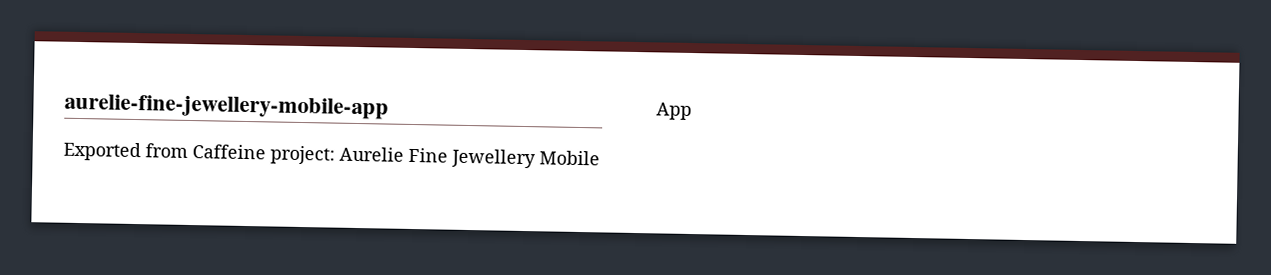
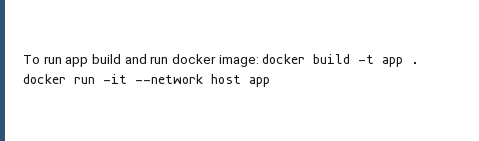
- aurelie-fine-jewellery-mobile-app
- Exported from Caffeine project: Aurelie Fine Jewellery Mobile App
+ To run app build and run docker image: docker build -t app . docker run -it --network host app

